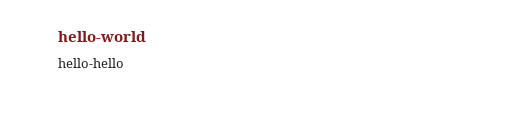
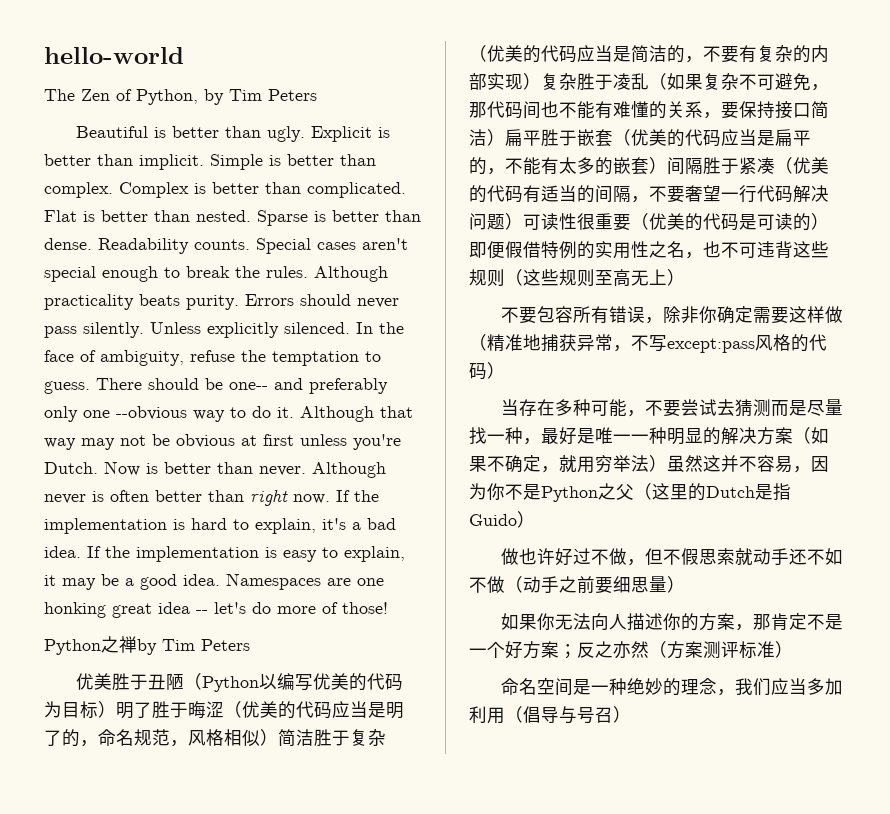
- hello-hello
+ The Zen of Python, by Tim Peters
+ Beautiful is better than ugly. Explicit is better than implicit. Simple is better than complex. Complex is better than complicated. Flat is better than nested. Sparse is better than dense. Readability counts. Special cases aren't special enough to break the rules. Although practicality beats purity. Errors should never pass silently. Unless explicitly silenced. In the face of ambiguity, refuse the temptation to guess. There should be one-- and preferably only one --obvious way to do it. Although that way may not be obvious at first unless you're Dutch. Now is better than never. Although never is often better than right now. If the implementation is hard to explain, it's a bad idea. If the implementation is easy to explain, it may be a good idea. Namespaces are one honking great idea -- let's do more of those!
+ Python之禅by Tim Peters
+ 优美胜于丑陋（Python以编写优美的代码为目标）明了胜于晦涩（优美的代码应当是明了的，命名规范，风格相似）简洁胜于复杂（优美的代码应当是简洁的，不要有复杂的内部实现）复杂胜于凌乱（如果复杂不可避免，那代码间也不能有难懂的关系，要保持接口简洁）扁平胜于嵌套（优美的代码应当是扁平的，不能有太多的嵌套）间隔胜于紧凑（优美的代码有适当的间隔，不要奢望一行代码解决问题）可读性很重要（优美的代码是可读的）即便假借特例的实用性之名，也不可违背这些规则（这些规则至高无上）
+ 不要包容所有错误，除非你确定需要这样做（精准地捕获异常，不写except:pass风格的代码）
+ 当存在多种可能，不要尝试去猜测而是尽量找一种，最好是唯一一种明显的解决方案（如果不确定，就用穷举法）虽然这并不容易，因为你不是Python之父（这里的Dutch是指Guido）
+ 做也许好过不做，但不假思索就动手还不如不做（动手之前要细思量）
+ 如果你无法向人描述你的方案，那肯定不是一个好方案；反之亦然（方案测评标准）
+ 命名空间是一种绝妙的理念，我们应当多加利用（倡导与号召）

